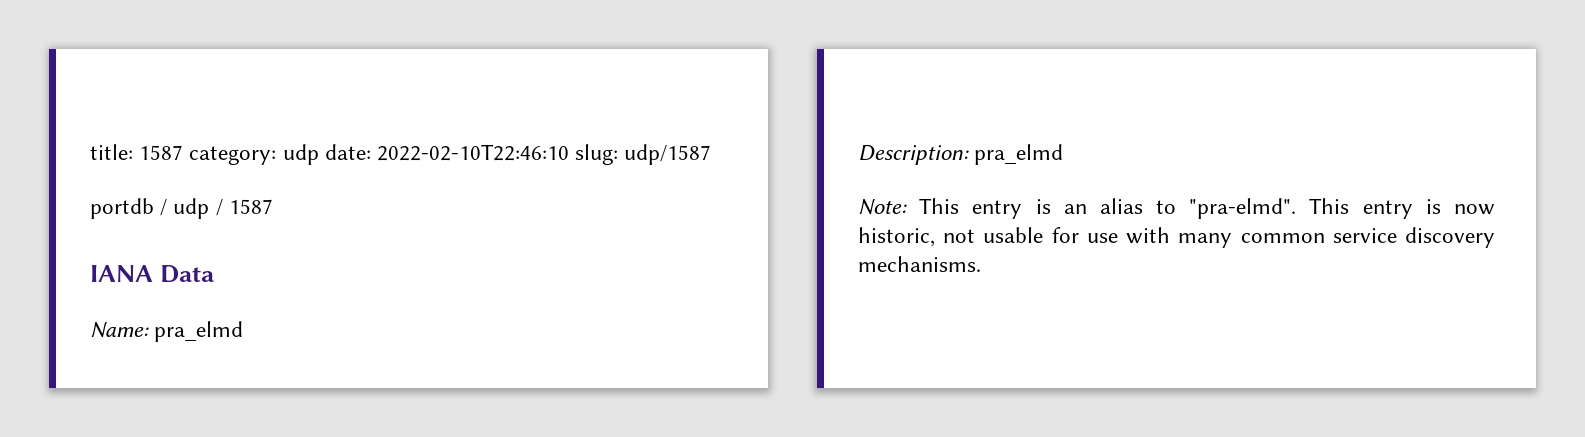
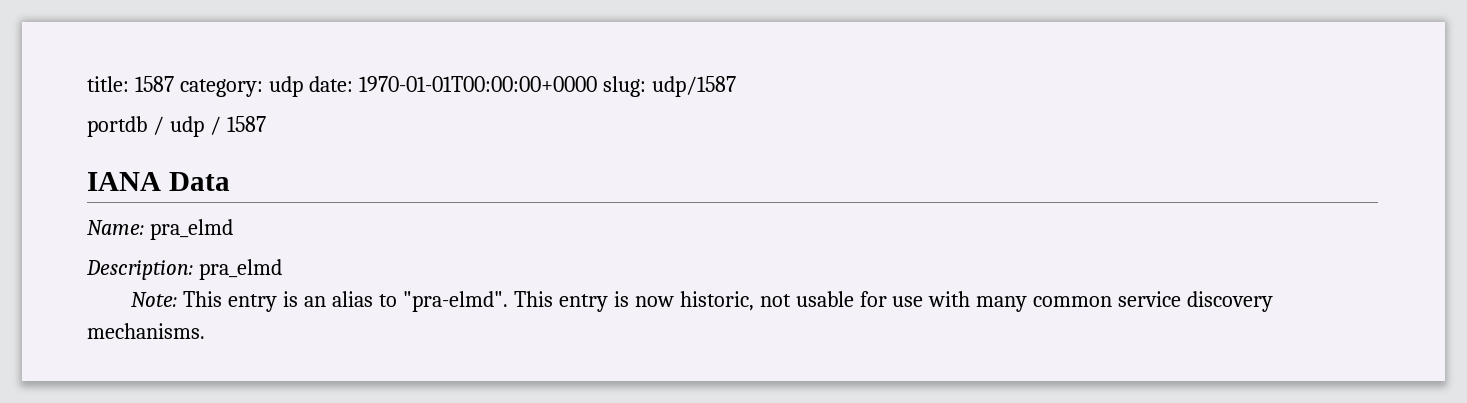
- title: 1587 category: udp date: 2022-02-10T22:46:10 slug: udp/1587
+ title: 1587 category: udp date: 1970-01-01T00:00:00+0000 slug: udp/1587

